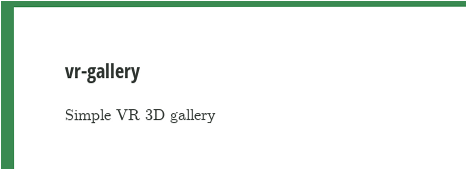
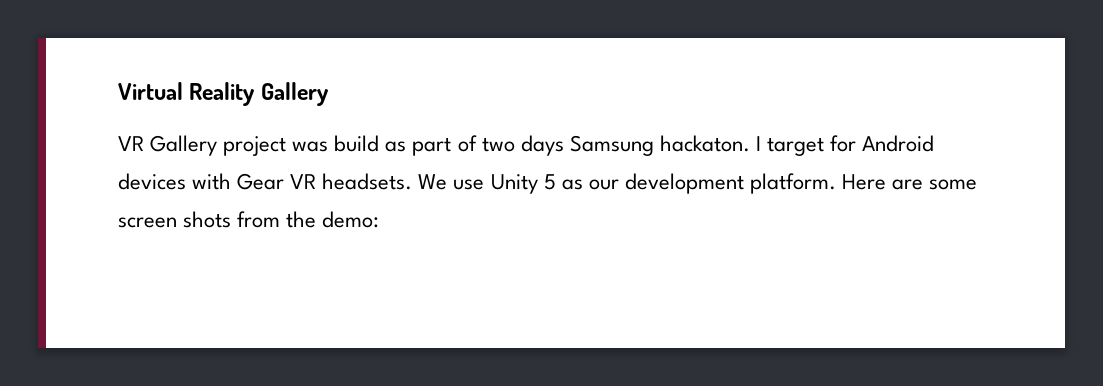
- vr-gallery
- Simple VR 3D gallery
+ Virtual Reality Gallery
+ VR Gallery project was build as part of two days Samsung hackaton. I target for Android devices with Gear VR headsets. We use Unity 5 as our development platform. Here are some screen shots from the demo:

